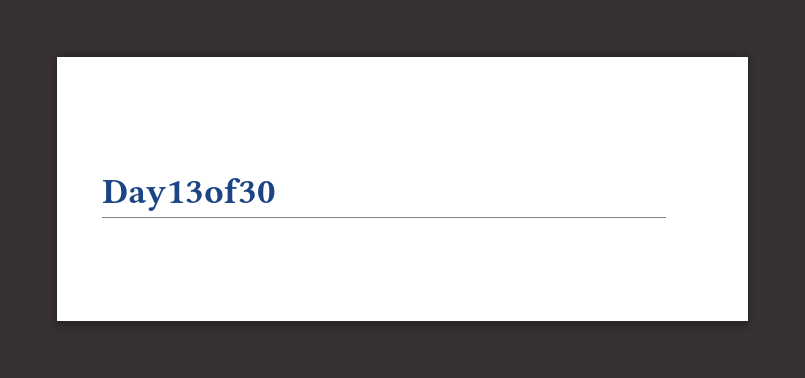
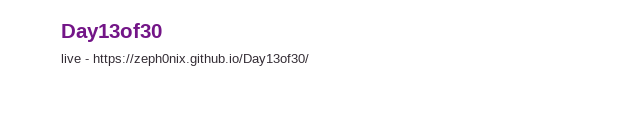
+ live - https://zeph0nix.github.io/Day13of30/

